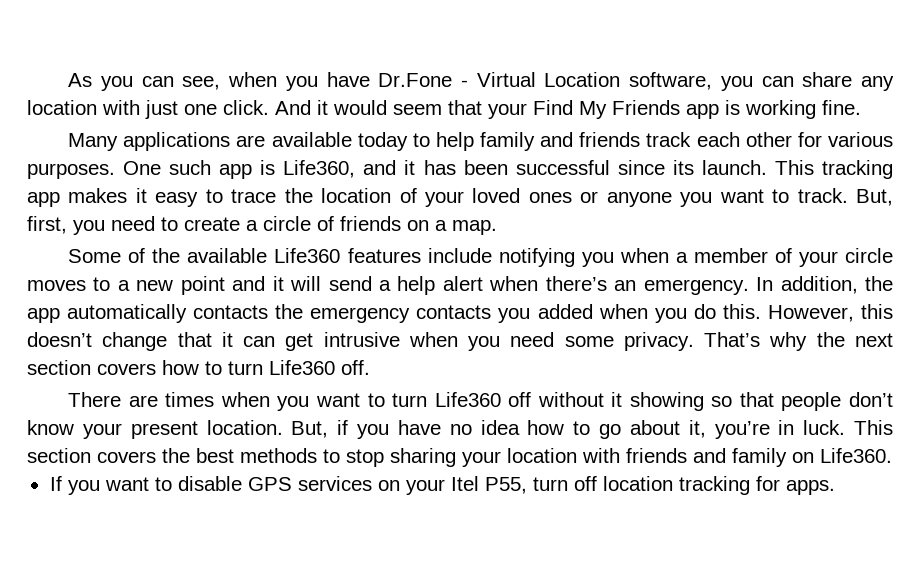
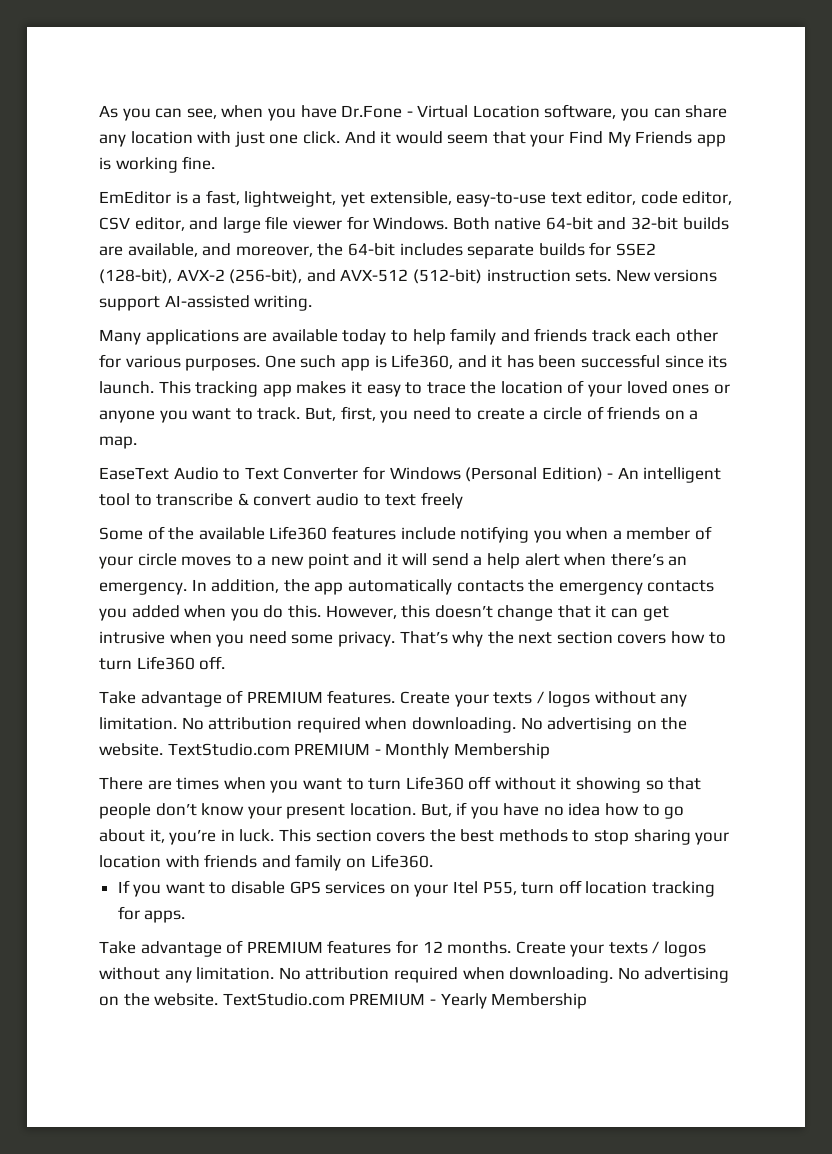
+ EmEditor is a fast, lightweight, yet extensible, easy-to-use text editor, code editor, CSV editor, and large file viewer for Windows. Both native 64-bit and 32-bit builds are available, and moreover, the 64-bit includes separate builds for SSE2 (128-bit), AVX-2 (256-bit), and AVX-512 (512-bit) instruction sets. New versions support AI-assisted writing.
+ EaseText Audio to Text Converter for Windows (Personal Edition) - An intelligent tool to transcribe & convert audio to text freely
+ Take advantage of PREMIUM features. Create your texts / logos without any limitation. No attribution required when downloading. No advertising on the website. TextStudio.com PREMIUM - Monthly Membership
+ Take advantage of PREMIUM features for 12 months. Create your texts / logos without any limitation. No attribution required when downloading. No advertising on the website. TextStudio.com PREMIUM - Yearly Membership

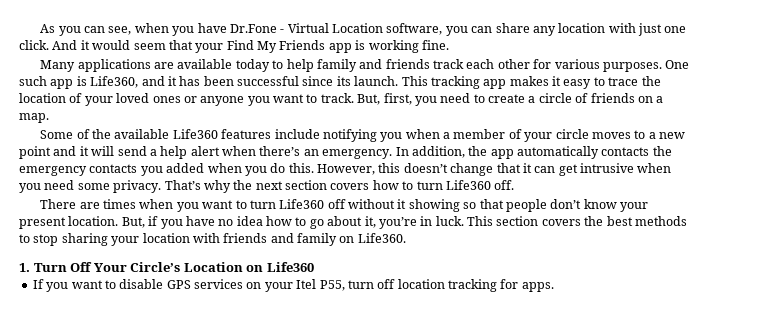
- EmEditor is a fast, lightweight, yet extensible, easy-to-use text editor, code editor, CSV editor, and large file viewer for Windows. Both native 64-bit and 32-bit builds are available, and moreover, the 64-bit includes separate builds for SSE2 (128-bit), AVX-2 (256-bit), and AVX-512 (512-bit) instruction sets. New versions support AI-assisted writing.
- EaseText Audio to Text Converter for Windows (Personal Edition) - An intelligent tool to transcribe & convert audio to text freely
- Take advantage of PREMIUM features. Create your texts / logos without any limitation. No attribution required when downloading. No advertising on the website. TextStudio.com PREMIUM - Monthly Membership
+ 1. Turn Off Your Circle’s Location on Life360
- Take advantage of PREMIUM features for 12 months. Create your texts / logos without any limitation. No attribution required when downloading. No advertising on the website. TextStudio.com PREMIUM - Yearly Membership

